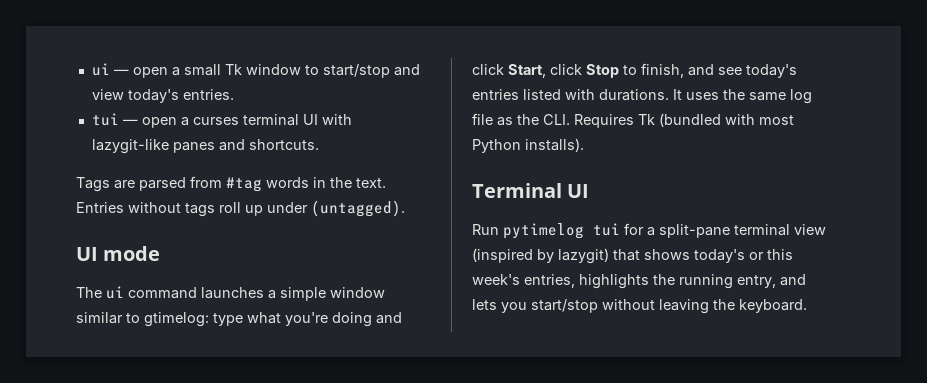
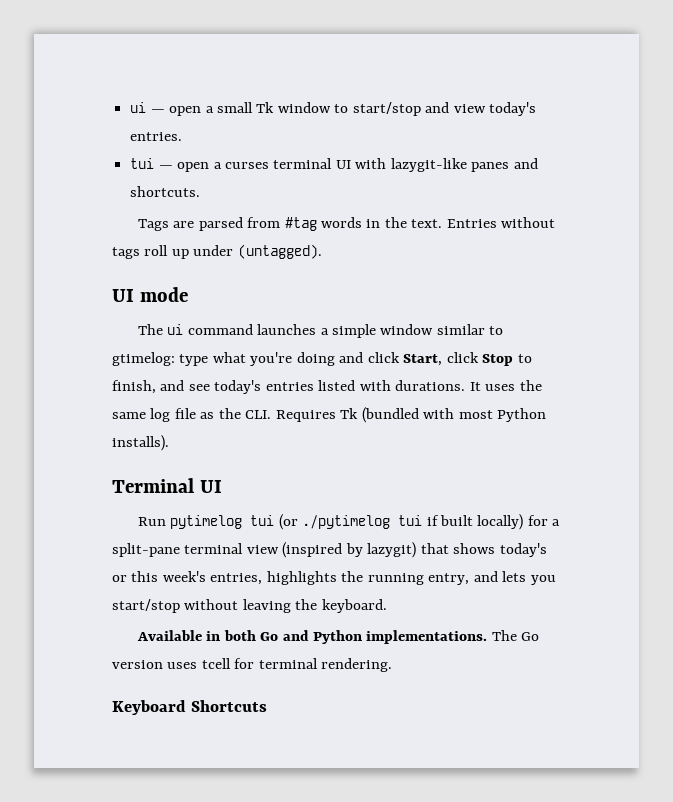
- Run pytimelog tui for a split-pane terminal view (inspired by lazygit) that shows today's or this week's entries, highlights the running entry, and lets you start/stop without leaving the keyboard.
+ Run pytimelog tui (or ./pytimelog tui if built locally) for a split-pane terminal view (inspired by lazygit) that shows today's or this week's entries, highlights the running entry, and lets you start/stop without leaving the keyboard.
+ Available in both Go and Python implementations. The Go version uses tcell for terminal rendering.
+ Keyboard Shortcuts

